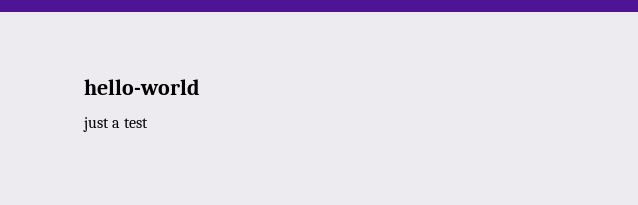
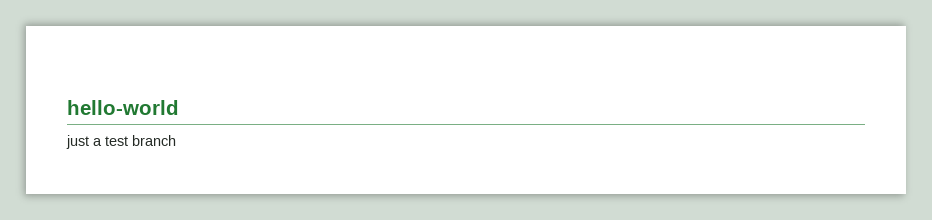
- just a test
+ just a test branch

